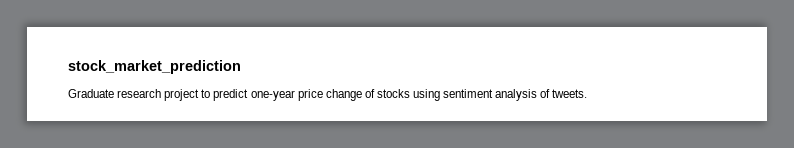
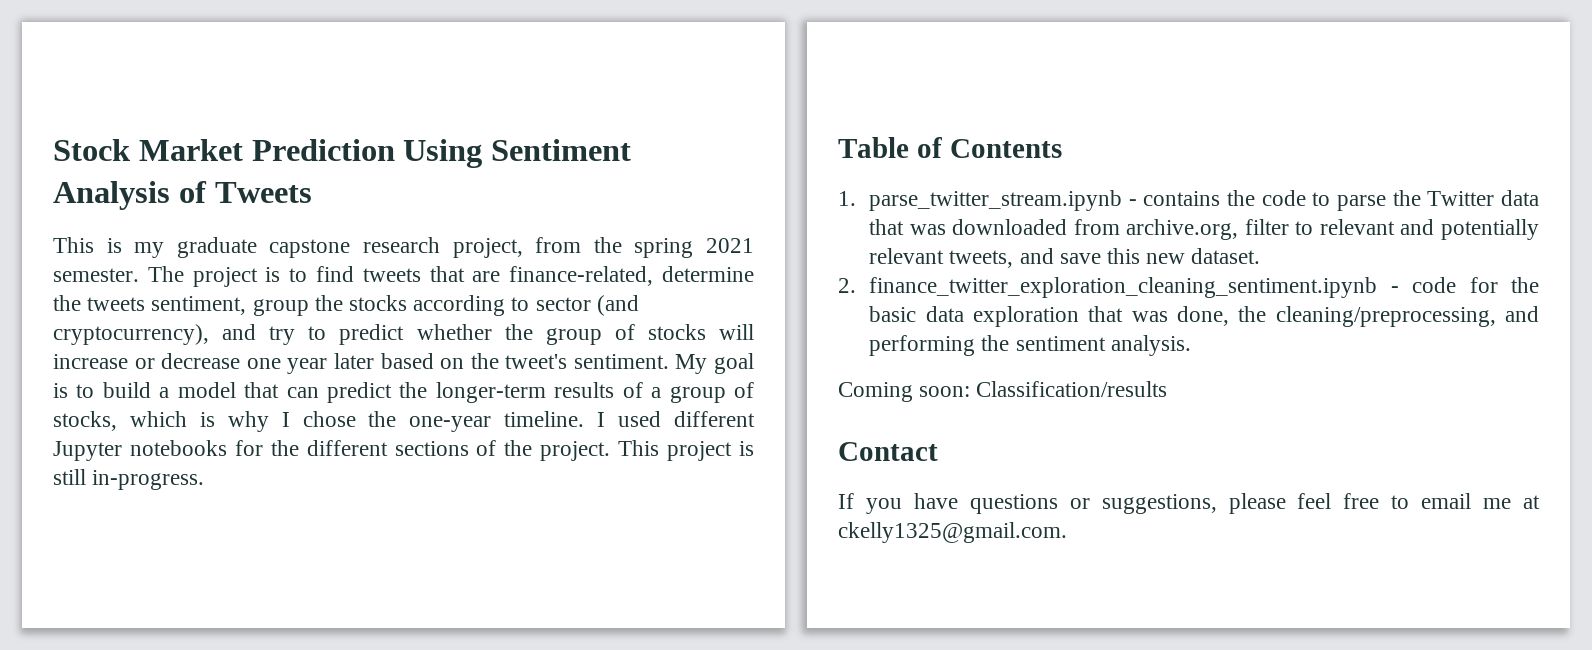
- stock_market_prediction
- Graduate research project to predict one-year price change of stocks using sentiment analysis of tweets.
+ Stock Market Prediction Using Sentiment Analysis of Tweets
+ This is my graduate capstone research project, from the spring 2021 semester. The project is to find tweets that are finance-related, determine the tweets sentiment, group the stocks according to sector (and cryptocurrency), and try to predict whether the group of stocks will increase or decrease one year later based on the tweet's sentiment. My goal is to build a model that can predict the longer-term results of a group of stocks, which is why I chose the one-year timeline. I used different Jupyter notebooks for the different sections of the project. This project is still in-progress.
+ Table of Contents
+ 1. parse_twitter_stream.ipynb - contains the code to parse the Twitter data that was downloaded from archive.org, filter to relevant and potentially relevant tweets, and save this new dataset.
+ 2. finance_twitter_exploration_cleaning_sentiment.ipynb - code for the basic data exploration that was done, the cleaning/preprocessing, and performing the sentiment analysis.
+ Coming soon: Classification/results
+ Contact
+ If you have questions or suggestions, please feel free to email me at ckelly1325@gmail.com.

